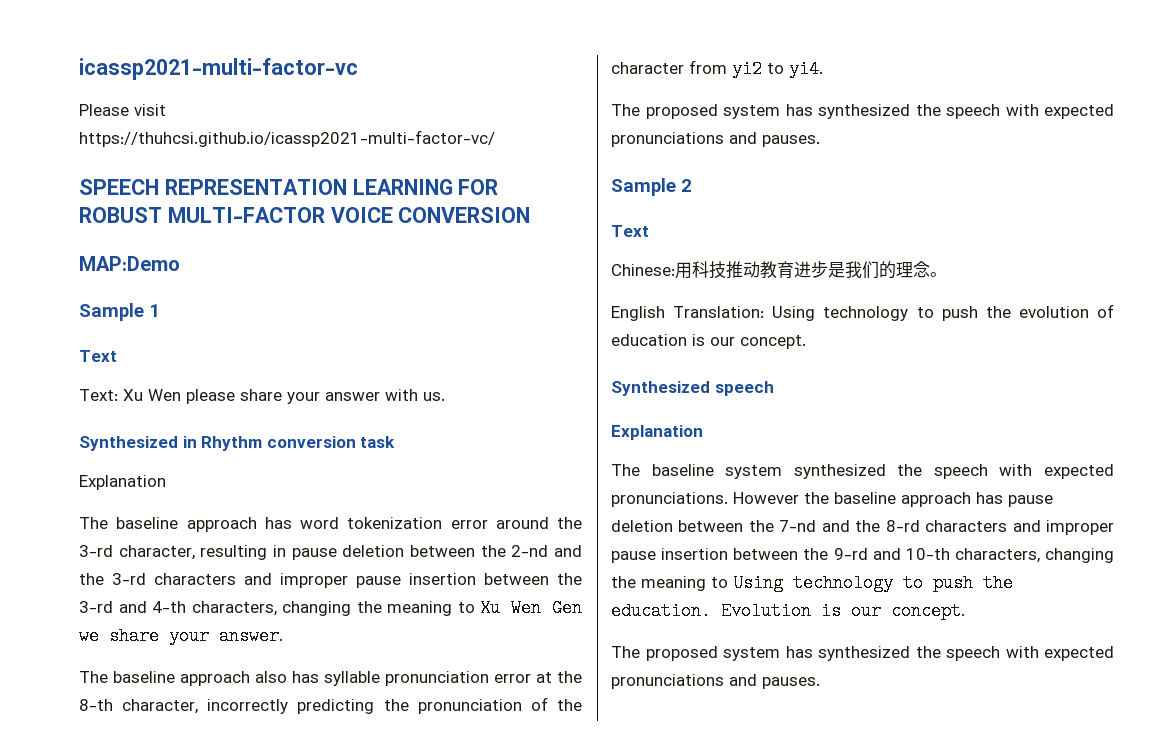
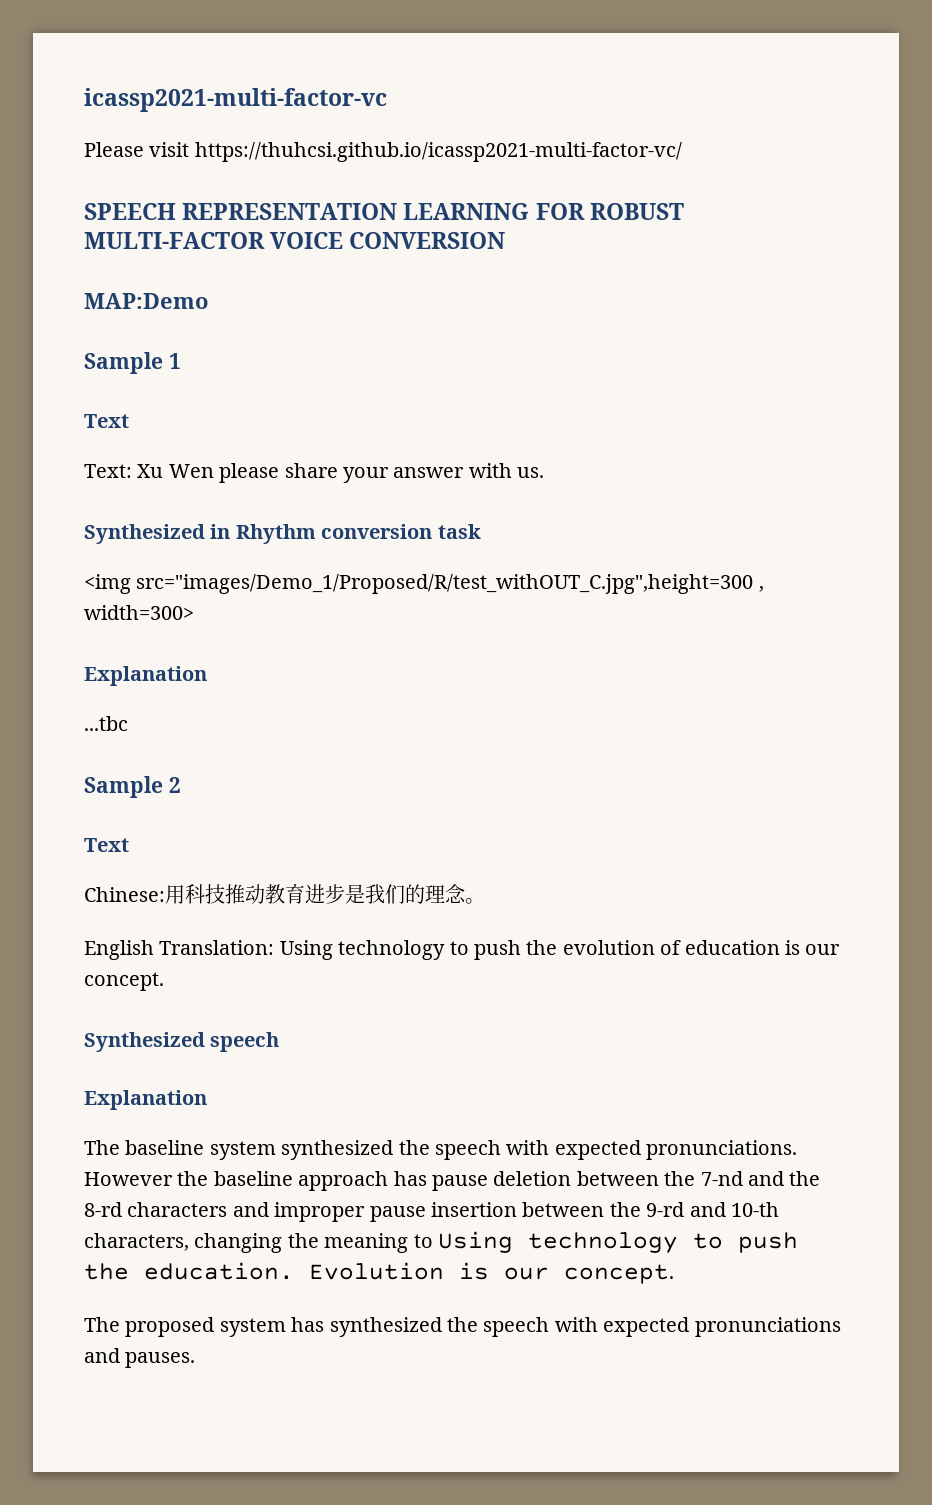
  Synthesized in Rhythm conversion task
+ <img src="images/Demo_1/Proposed/R/test_withOUT_C.jpg",height=300 , width=300>
  Explanation
- The baseline approach has word tokenization error around the 3-rd character, resulting in pause deletion between the 2-nd and the 3-rd characters and improper pause insertion between the 3-rd and 4-th characters, changing the meaning to Xu Wen Gen we share your answer.
- The baseline approach also has syllable pronunciation error at the 8-th character, incorrectly predicting the pronunciation of the character from yi2 to yi4.
- The proposed system has synthesized the speech with expected pronunciations and pauses.
+ ...tbc

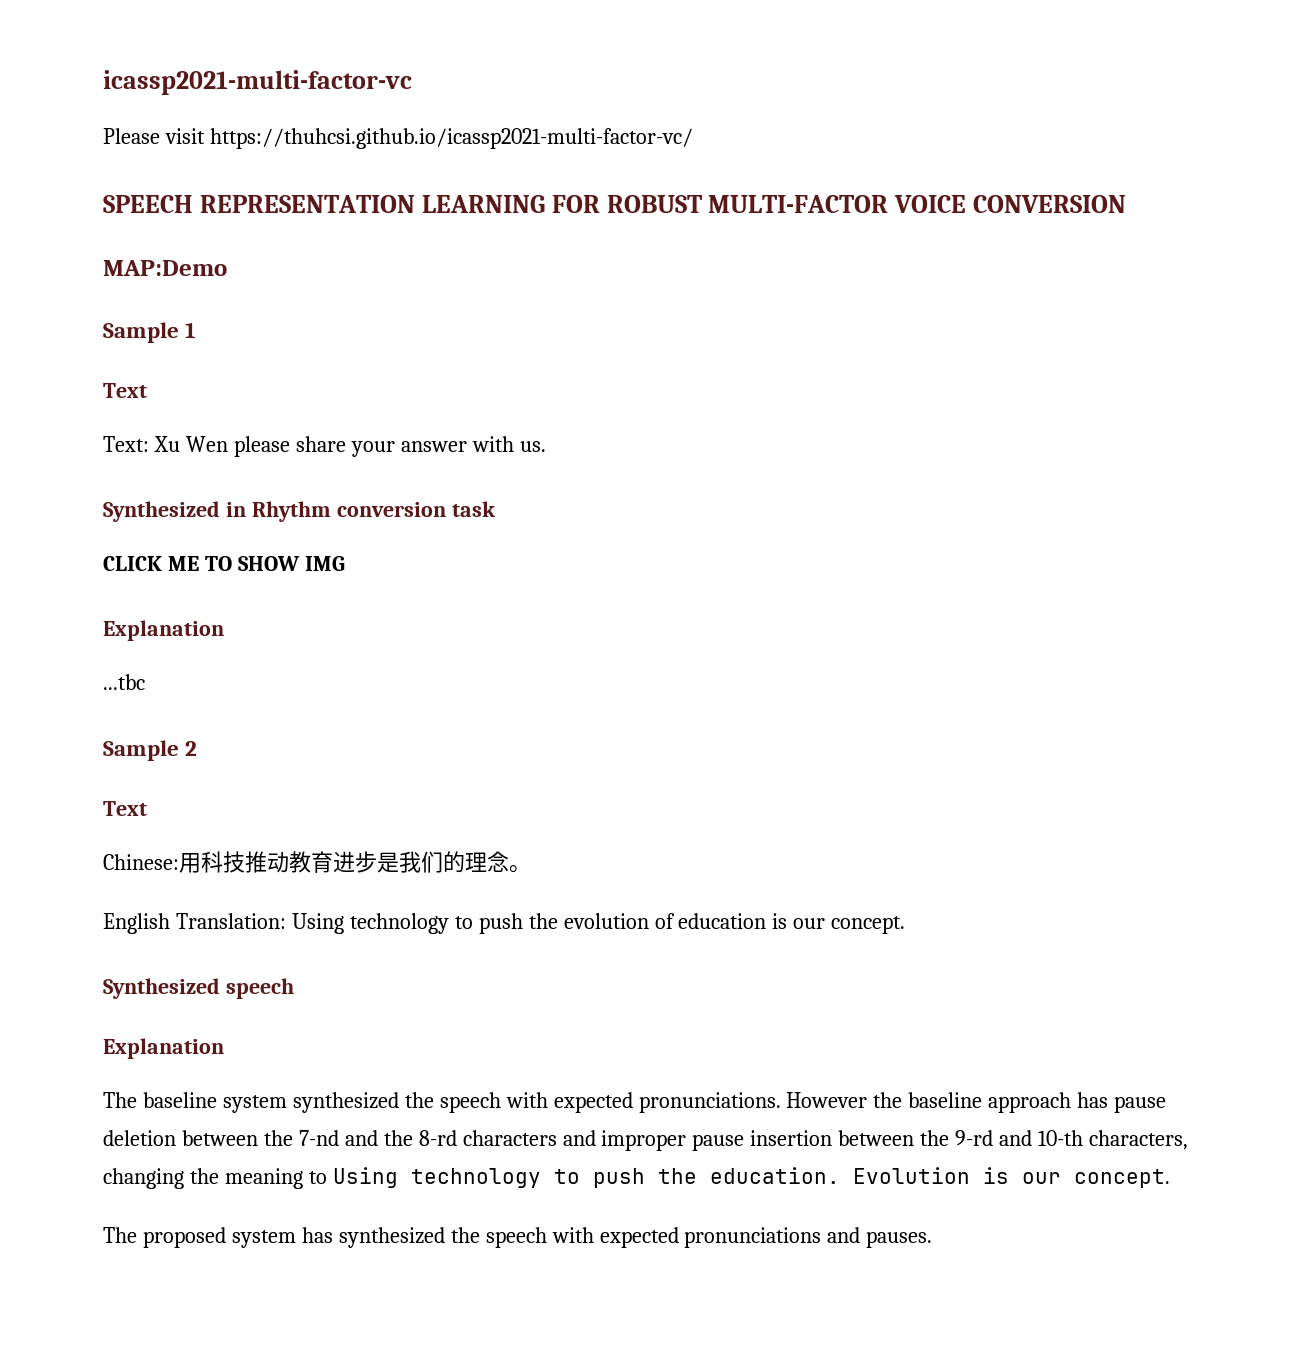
- <img src="images/Demo_1/Proposed/R/test_withOUT_C.jpg",height=300 , width=300>
+ CLICK ME TO SHOW IMG

